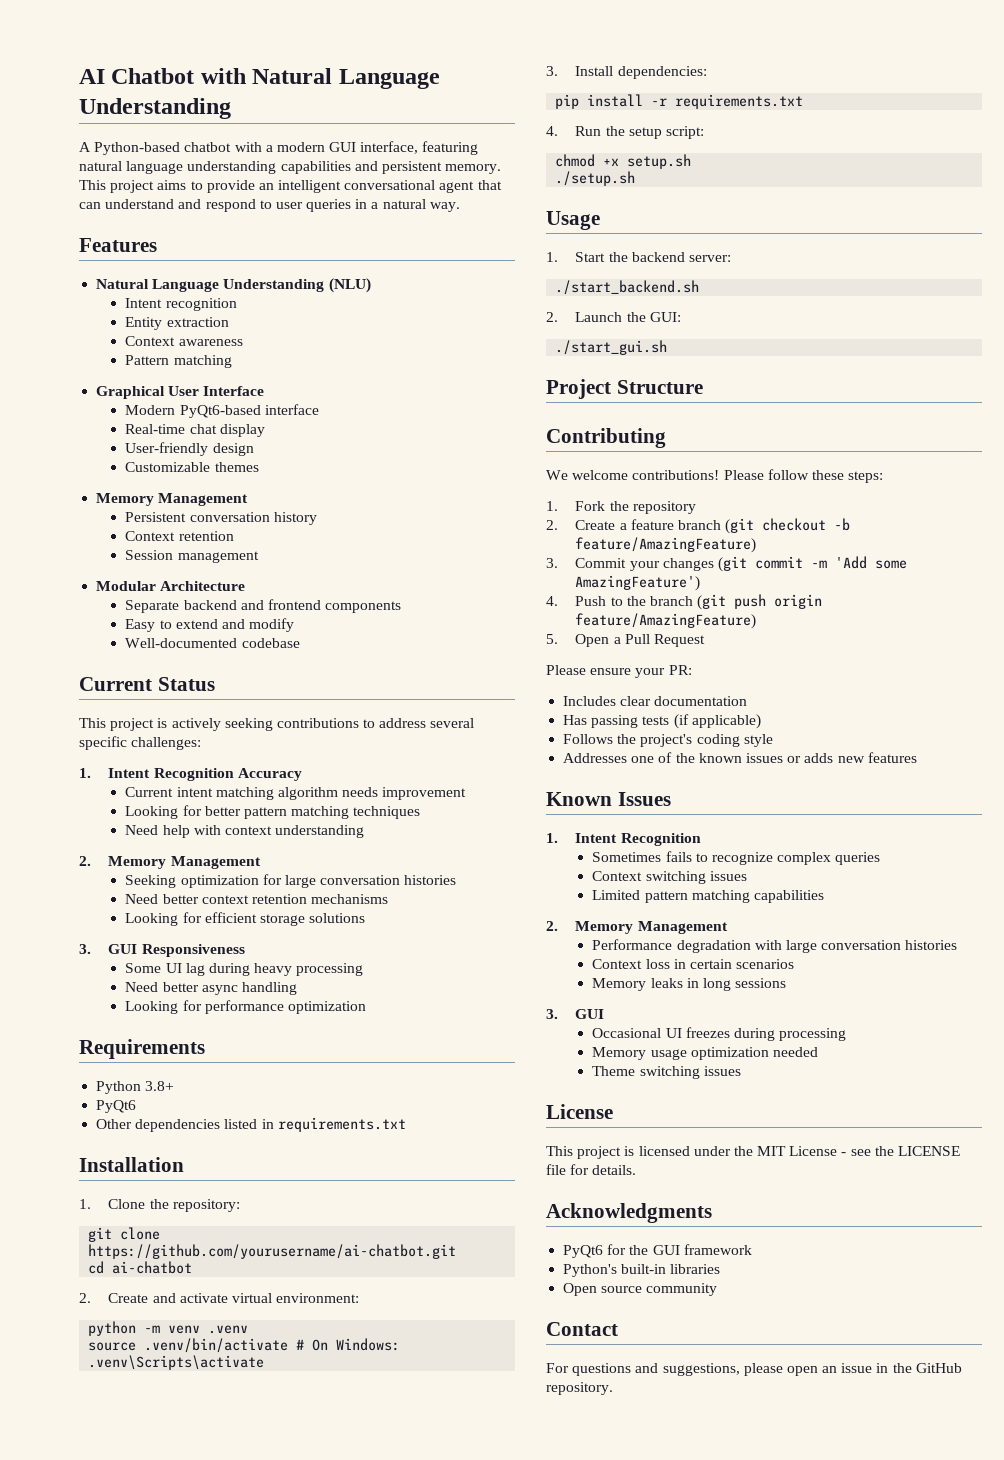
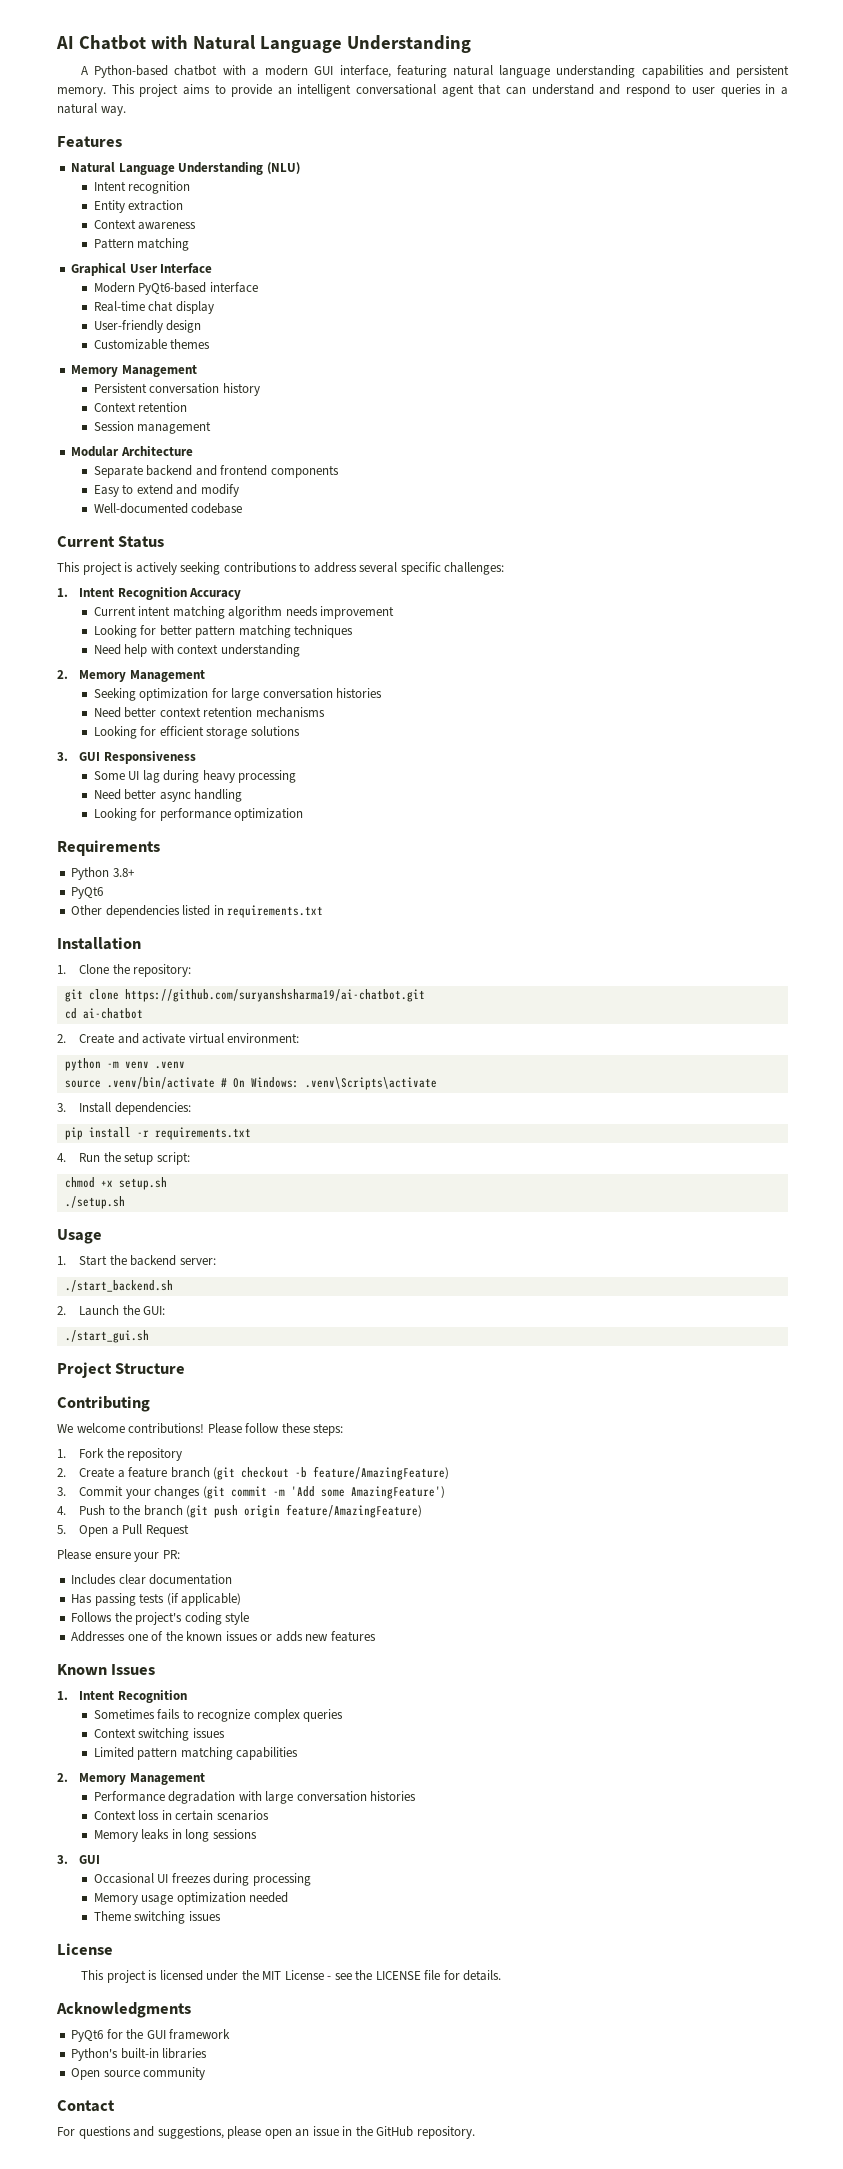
- git clone https://github.com/yourusername/ai-chatbot.git
+ git clone https://github.com/suryanshsharma19/ai-chatbot.git

